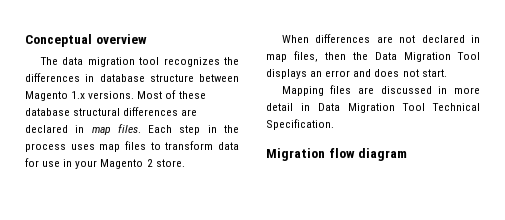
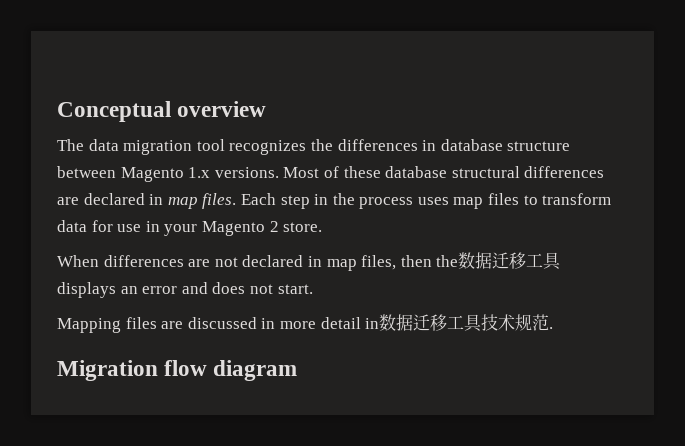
- When differences are not declared in map files, then the Data Migration Tool displays an error and does not start.
+ When differences are not declared in map files, then the数据迁移工具displays an error and does not start.
- Mapping files are discussed in more detail in Data Migration Tool Technical Specification.
+ Mapping files are discussed in more detail in数据迁移工具技术规范.

